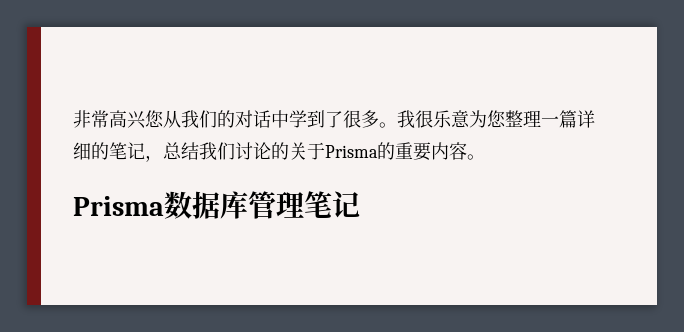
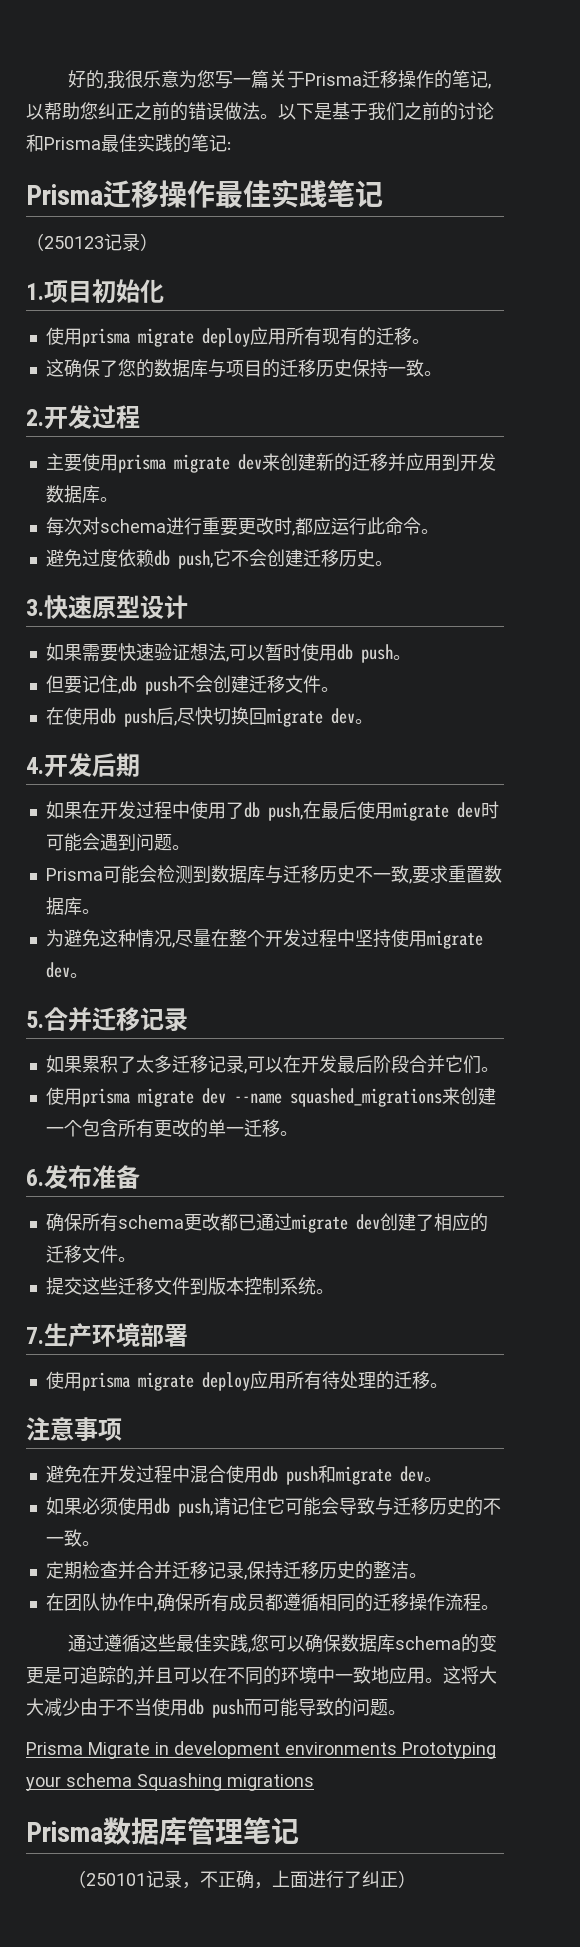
- 非常高兴您从我们的对话中学到了很多。我很乐意为您整理一篇详细的笔记，总结我们讨论的关于Prisma的重要内容。
+ 好的,我很乐意为您写一篇关于Prisma迁移操作的笔记,以帮助您纠正之前的错误做法。以下是基于我们之前的讨论和Prisma最佳实践的笔记:
+ Prisma迁移操作最佳实践笔记
+ （250123记录）
+ 1.项目初始化
+ 使用prisma migrate deploy应用所有现有的迁移。
+ 这确保了您的数据库与项目的迁移历史保持一致。
+ 2.开发过程
+ 主要使用prisma migrate dev来创建新的迁移并应用到开发数据库。
+ 每次对schema进行重要更改时,都应运行此命令。
+ 避免过度依赖db push,它不会创建迁移历史。
+ 3.快速原型设计
+ 如果需要快速验证想法,可以暂时使用db push。
+ 但要记住,db push不会创建迁移文件。
+ 在使用db push后,尽快切换回migrate dev。
+ 4.开发后期
+ 如果在开发过程中使用了db push,在最后使用migrate dev时可能会遇到问题。
+ Prisma可能会检测到数据库与迁移历史不一致,要求重置数据库。
+ 为避免这种情况,尽量在整个开发过程中坚持使用migrate dev。
+ 5.合并迁移记录
+ 如果累积了太多迁移记录,可以在开发最后阶段合并它们。
+ 使用prisma migrate dev --name squashed_migrations来创建一个包含所有更改的单一迁移。
+ 6.发布准备
+ 确保所有schema更改都已通过migrate dev创建了相应的迁移文件。
+ 提交这些迁移文件到版本控制系统。
+ 7.生产环境部署
+ 使用prisma migrate deploy应用所有待处理的迁移。
+ 注意事项
+ 避免在开发过程中混合使用db push和migrate dev。
+ 如果必须使用db push,请记住它可能会导致与迁移历史的不一致。
+ 定期检查并合并迁移记录,保持迁移历史的整洁。
+ 在团队协作中,确保所有成员都遵循相同的迁移操作流程。
+ 通过遵循这些最佳实践,您可以确保数据库schema的变更是可追踪的,并且可以在不同的环境中一致地应用。这将大大减少由于不当使用db push而可能导致的问题。
+ Prisma Migrate in development environments Prototyping your schema Squashing migrations
+ （250101记录，不正确，上面进行了纠正）

